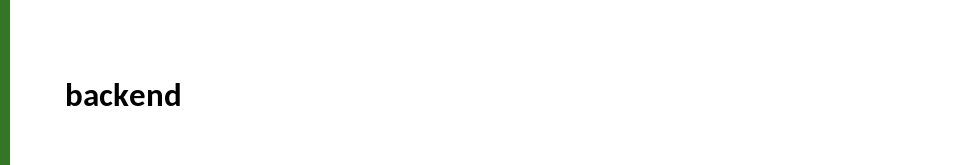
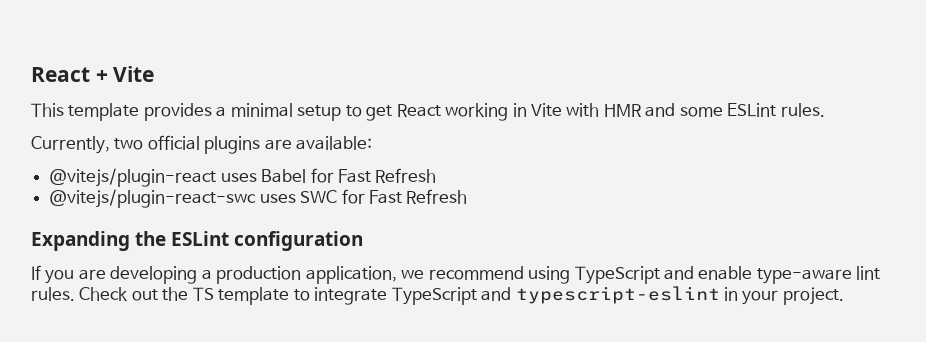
- backend
+ React + Vite
+ This template provides a minimal setup to get React working in Vite with HMR and some ESLint rules.
+ Currently, two official plugins are available:
+ @vitejs/plugin-react uses Babel for Fast Refresh
+ @vitejs/plugin-react-swc uses SWC for Fast Refresh
+ Expanding the ESLint configuration
+ If you are developing a production application, we recommend using TypeScript and enable type-aware lint rules. Check out the TS template to integrate TypeScript and typescript-eslint in your project.

